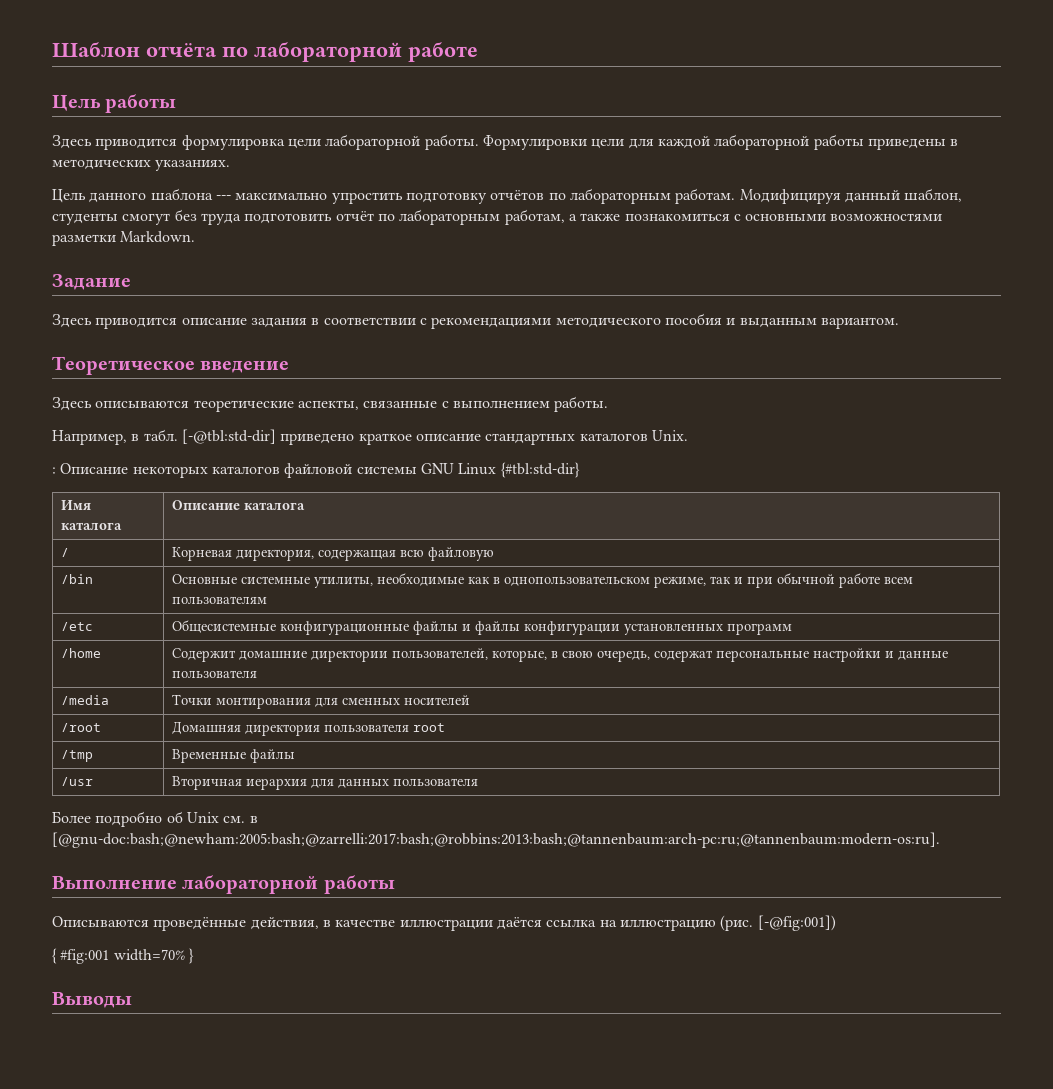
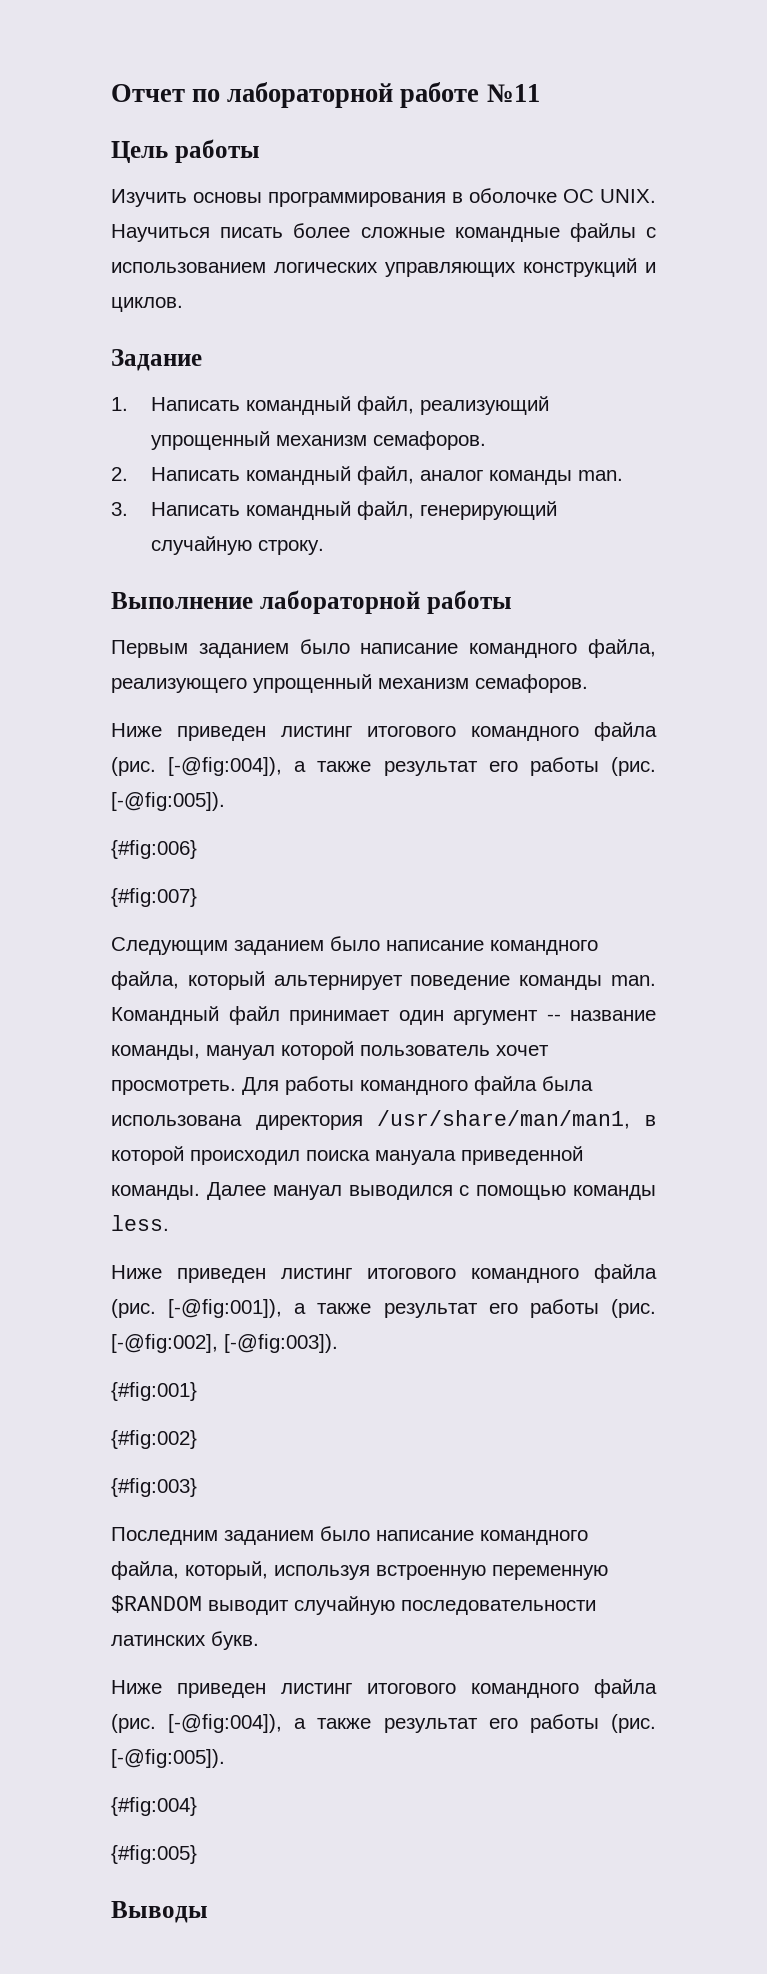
- Шаблон отчёта по лабораторной работе
+ Отчет по лабораторной работе №11
- Здесь приводится формулировка цели лабораторной работы. Формулировки цели для каждой лабораторной работы приведены в методических указаниях.
- Цель данного шаблона --- максимально упростить подготовку отчётов по лабораторным работам. Модифицируя данный шаблон, студенты смогут без труда подготовить отчёт по лабораторным работам, а также познакомиться с основными возможностями разметки Markdown.
+ Изучить основы программирования в оболочке ОС UNIX. Научиться писать более сложные командные файлы с использованием логических управляющих конструкций и циклов.
  Задание
- Здесь приводится описание задания в соответствии с рекомендациями методического пособия и выданным вариантом.
- Теоретическое введение
- Здесь описываются теоретические аспекты, связанные с выполнением работы.
- Например, в табл. [-@tbl:std-dir] приведено краткое описание стандартных каталогов Unix.
- : Описание некоторых каталогов файловой системы GNU Linux {#tbl:std-dir}
- Имя каталога | Описание каталога
- / | Корневая директория, содержащая всю файловую
- /bin | Основные системные утилиты, необходимые как в однопользовательском режиме, так и при обычной работе всем пользователям
- /etc | Общесистемные конфигурационные файлы и файлы конфигурации установленных программ
- /home | Содержит домашние директории пользователей, которые, в свою очередь, содержат персональные настройки и данные пользователя
- /media | Точки монтирования для сменных носителей
- /root | Домашняя директория пользователя root
- /tmp | Временные файлы
- /usr | Вторичная иерархия для данных пользователя
- Более подробно об Unix см. в [@gnu-doc:bash;@newham:2005:bash;@zarrelli:2017:bash;@robbins:2013:bash;@tannenbaum:arch-pc:ru;@tannenbaum:modern-os:ru].
+ 1. Написать командный файл, реализующий упрощенный механизм семафоров.
+ 2. Написать командный файл, аналог команды man.
+ 3. Написать командный файл, генерирующий случайную строку.
  Выполнение лабораторной работы
- Описываются проведённые действия, в качестве иллюстрации даётся ссылка на иллюстрацию (рис. [-@fig:001])
- { #fig:001 width=70% }
+ Первым заданием было написание командного файла, реализующего упрощенный механизм семафоров.
+ Ниже приведен листинг итогового командного файла (рис. [-@fig:004]), а также результат его работы (рис. [-@fig:005]).
+ {#fig:006}
+ {#fig:007}
+ Следующим заданием было написание командного файла, который альтернирует поведение команды man. Командный файл принимает один аргумент -- название команды, мануал которой пользователь хочет просмотреть. Для работы командного файла была использована директория /usr/share/man/man1, в которой происходил поиска мануала приведенной команды. Далее мануал выводился с помощью команды less.
+ Ниже приведен листинг итогового командного файла (рис. [-@fig:001]), а также результат его работы (рис. [-@fig:002], [-@fig:003]).
+ {#fig:001}
+ {#fig:002}
+ {#fig:003}
+ Последним заданием было написание командного файла, который, используя встроенную переменную $RANDOM выводит случайную последовательности латинских букв.
+ Ниже приведен листинг итогового командного файла (рис. [-@fig:004]), а также результат его работы (рис. [-@fig:005]).
+ {#fig:004}
+ {#fig:005}

